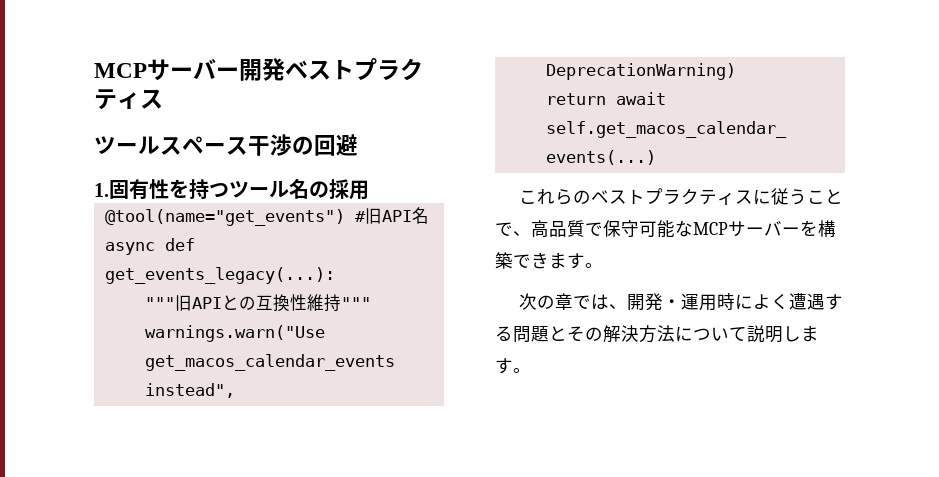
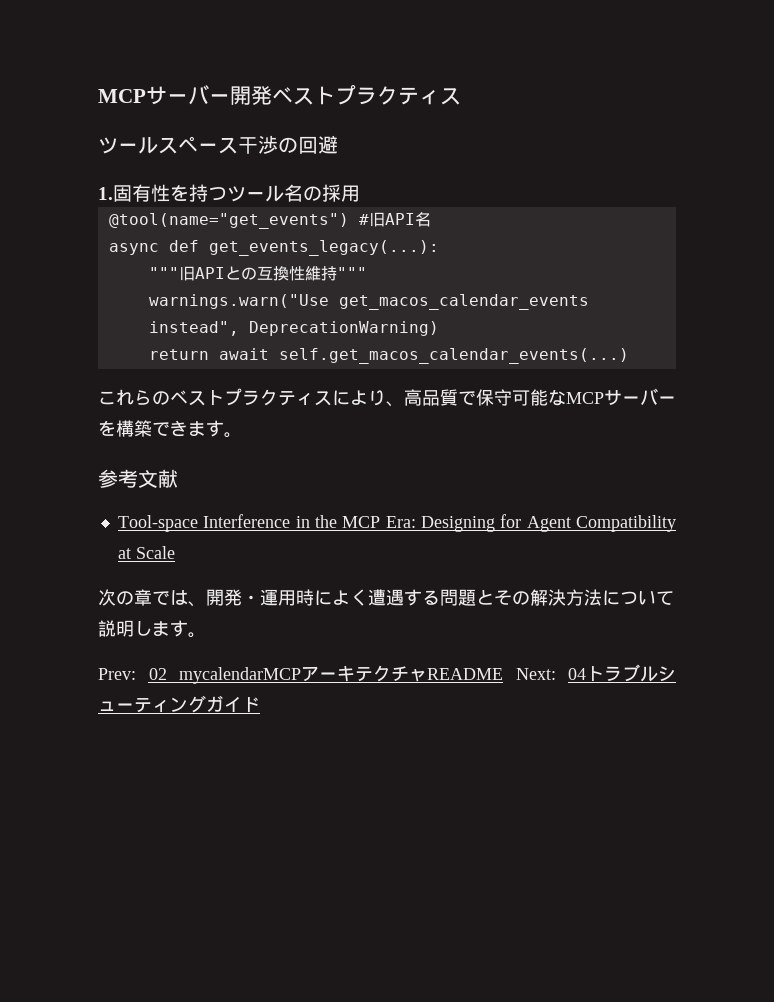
- これらのベストプラクティスに従うことで、高品質で保守可能なMCPサーバーを構築できます。
+ これらのベストプラクティスにより、高品質で保守可能なMCPサーバーを構築できます。
+ 参考文献
+ Tool-space Interference in the MCP Era: Designing for Agent Compatibility at Scale
+ Prev: 02 mycalendarMCPアーキテクチャREADME Next: 04トラブルシューティングガイド

